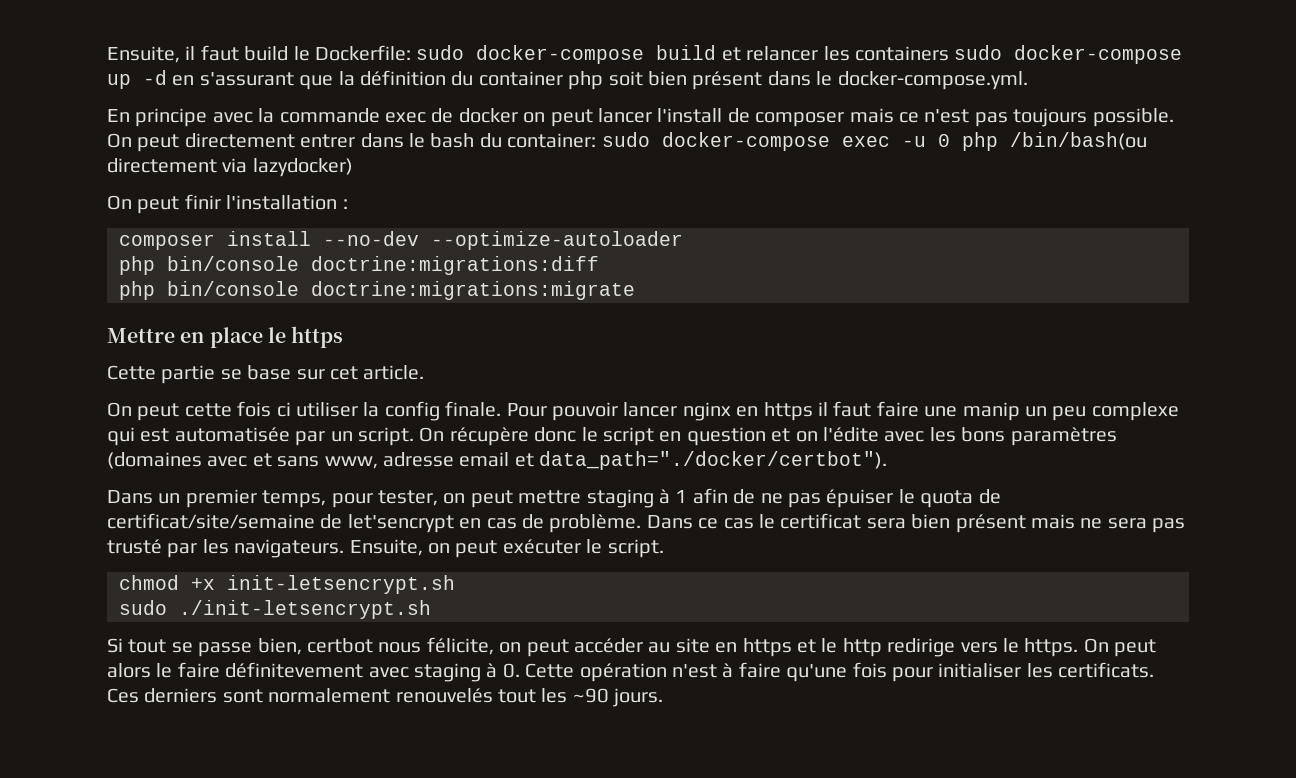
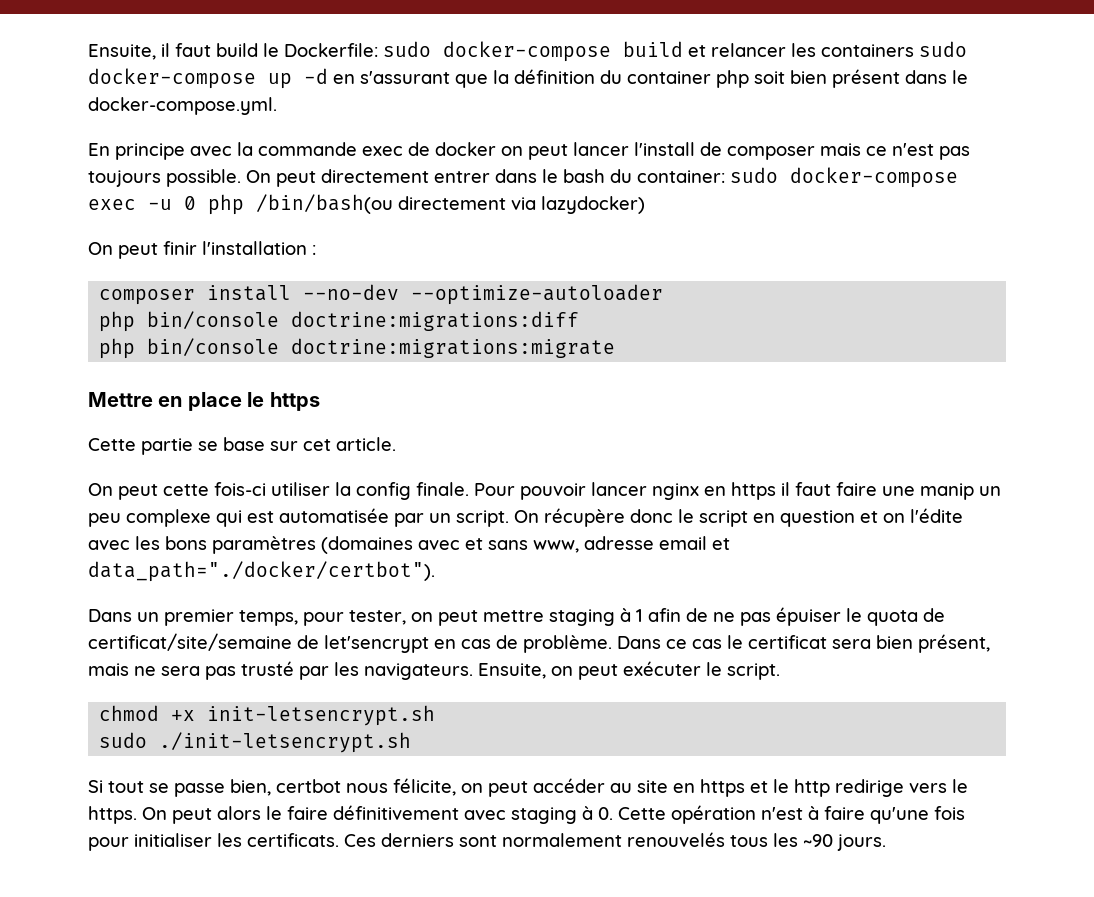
- On peut cette fois ci utiliser la config finale.
+ On peut cette fois-ci utiliser la config finale.
- Dans ce cas le certificat sera bien présent mais ne sera pas trusté par les navigateurs.
+ Dans ce cas le certificat sera bien présent, mais ne sera pas trusté par les navigateurs.
- On peut alors le faire définitevement avec staging à 0. Cette opération n'est à faire qu'une fois pour initialiser les certificats.
+ On peut alors le faire définitivement avec staging à 0. Cette opération n'est à faire qu'une fois pour initialiser les certificats.
- Ces derniers sont normalement renouvelés tout les ~90 jours.
+ Ces derniers sont normalement renouvelés tous les ~90 jours.

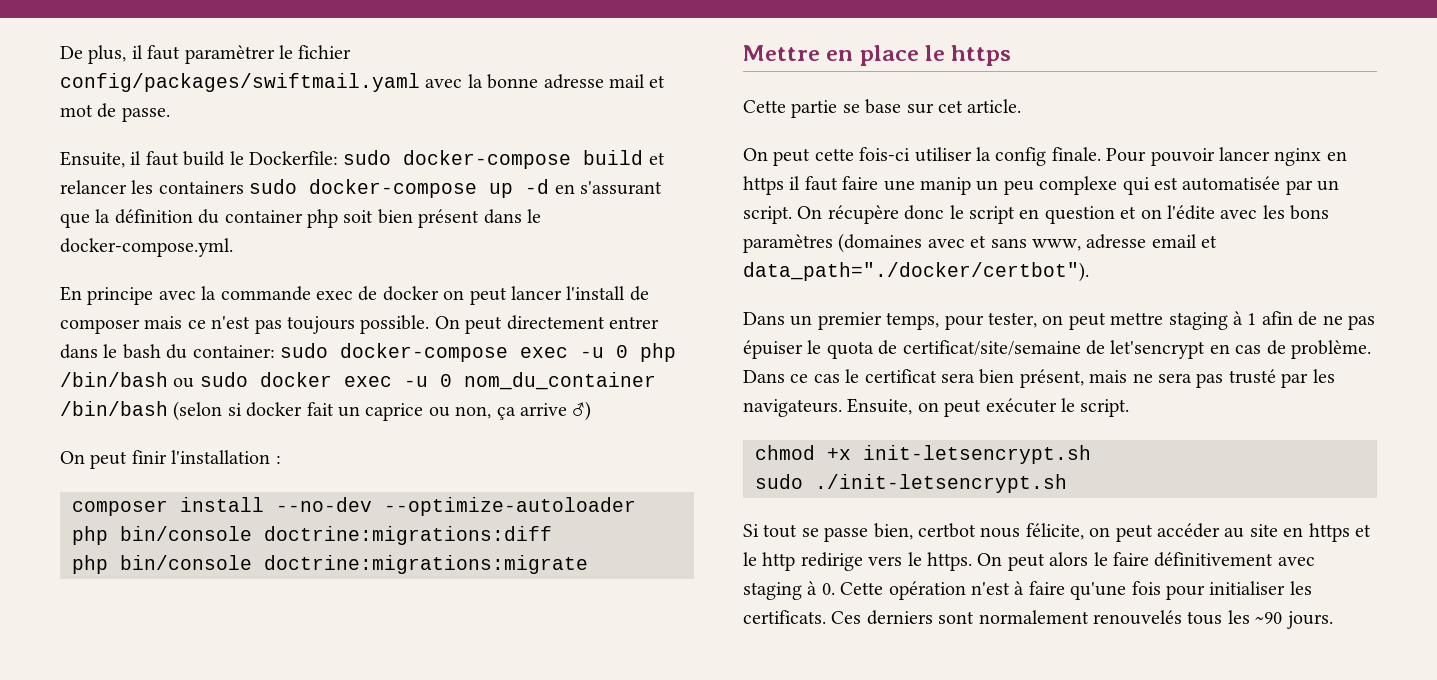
+ De plus, il faut paramètrer le fichier config/packages/swiftmail.yaml avec la bonne adresse mail et mot de passe.
- On peut directement entrer dans le bash du container: sudo docker-compose exec -u 0 php /bin/bash(ou directement via lazydocker)
+ On peut directement entrer dans le bash du container: sudo docker-compose exec -u 0 php /bin/bash ou sudo docker exec -u 0 nom_du_container /bin/bash (selon si docker fait un caprice ou non, ça arrive ♂)

